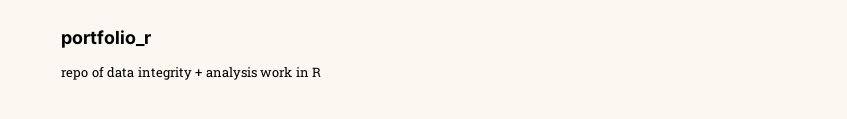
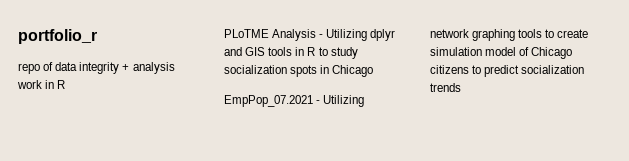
+ PLoTME Analysis - Utilizing dplyr and GIS tools in R to study socialization spots in Chicago
+ EmpPop_07.2021 - Utilizing network graphing tools to create simulation model of Chicago citizens to predict socialization trends

